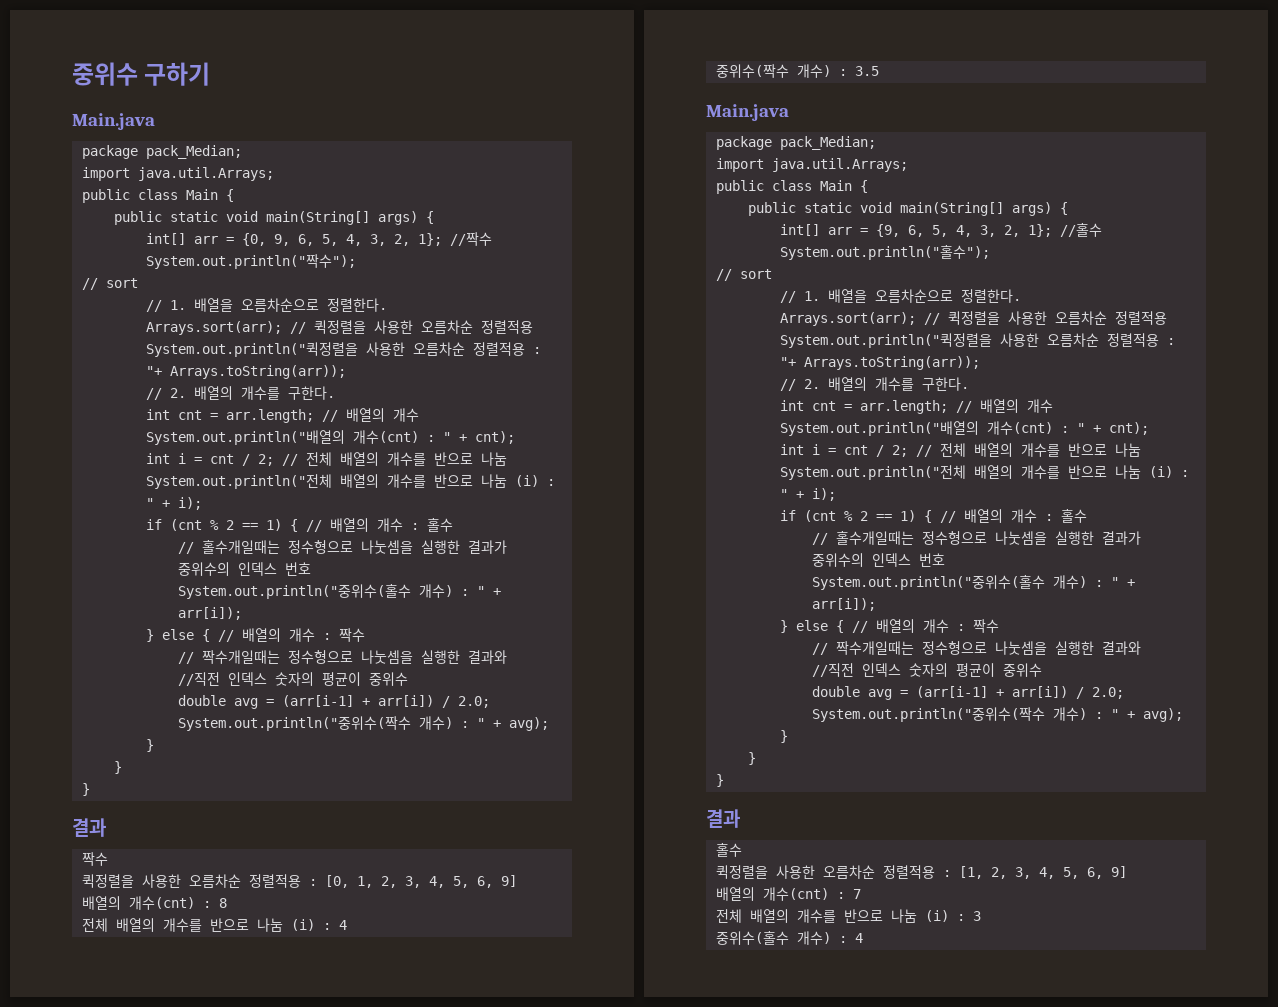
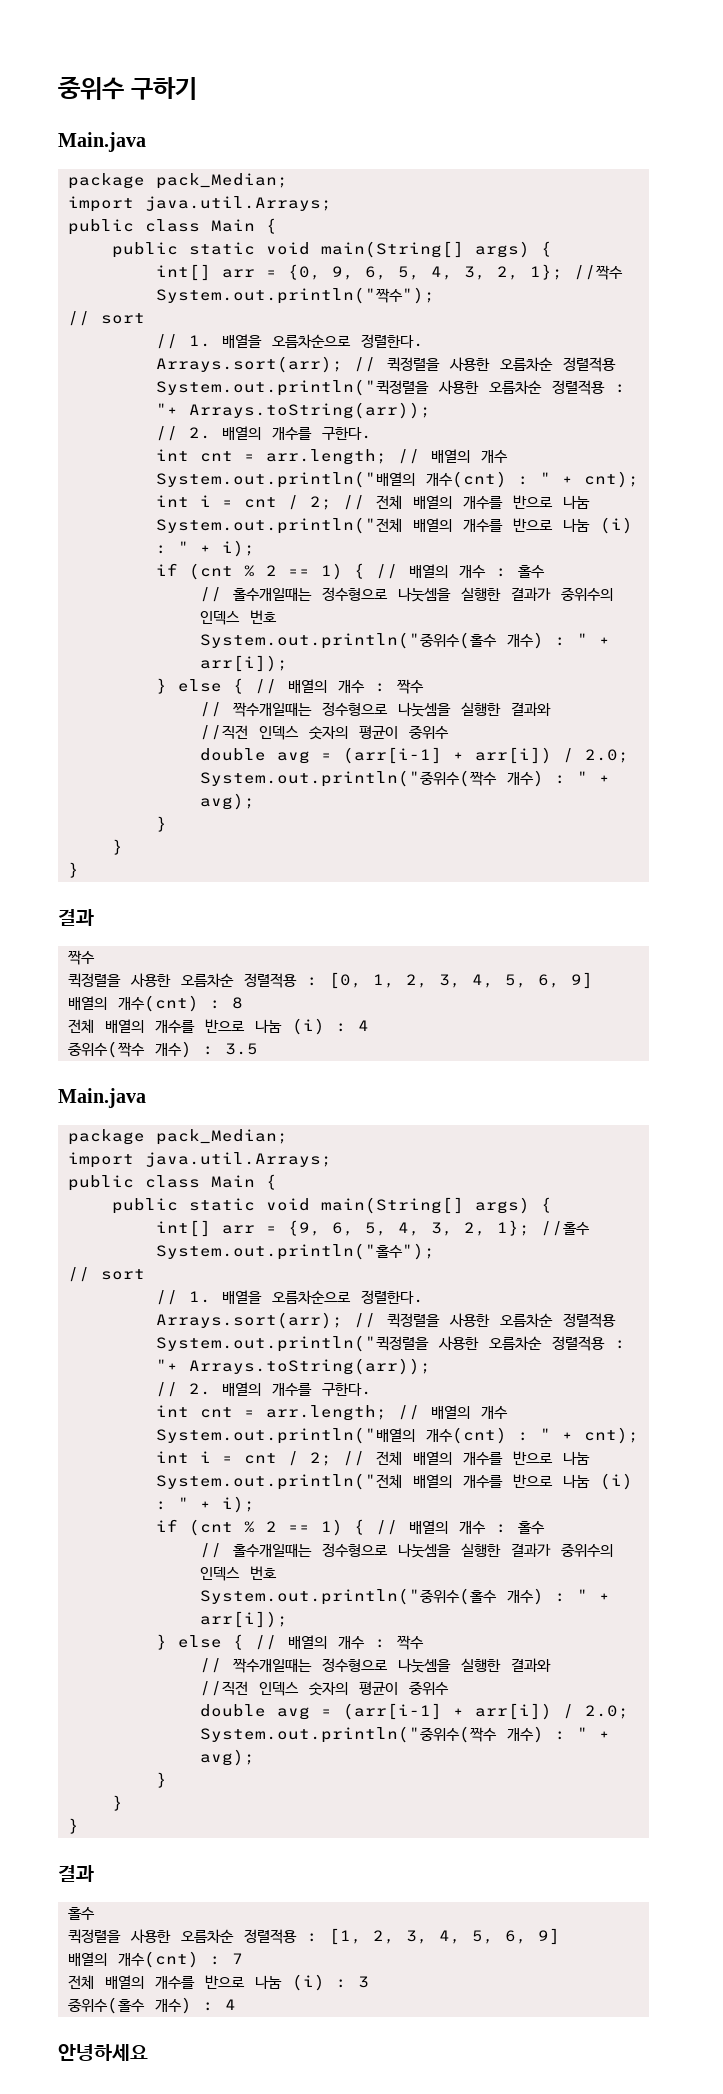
+ 안녕하세요

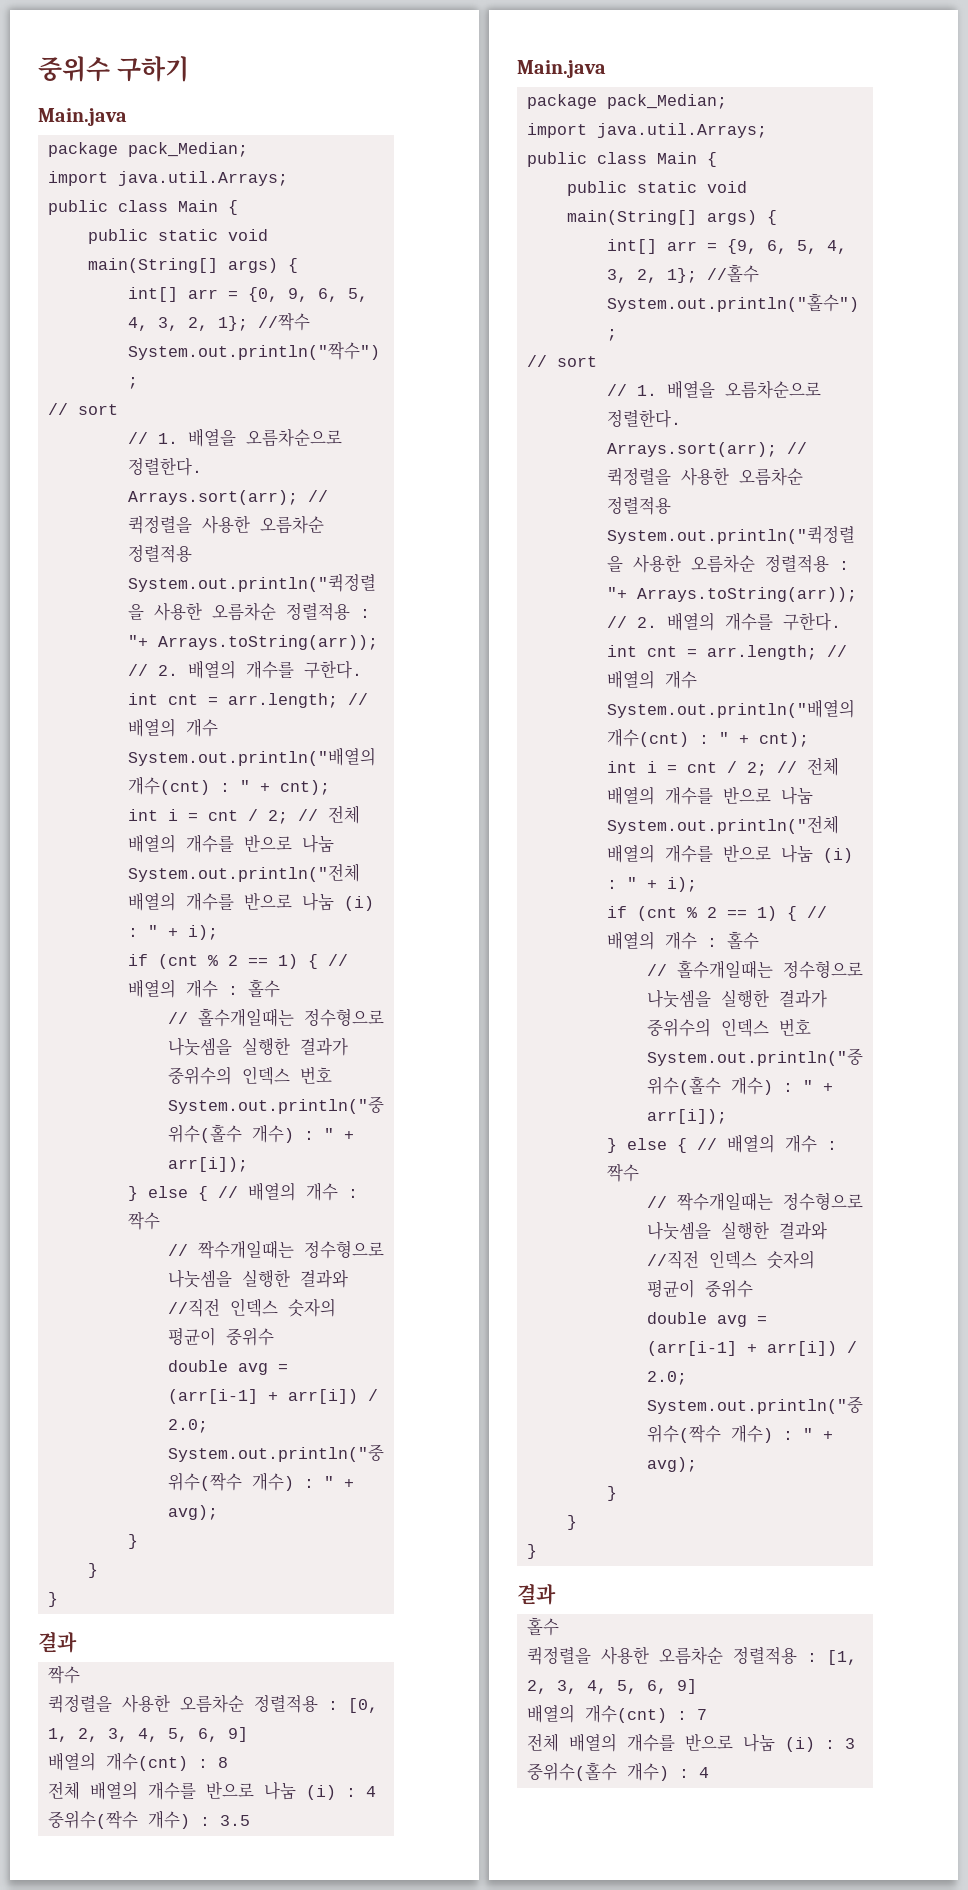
- 안녕하세요

